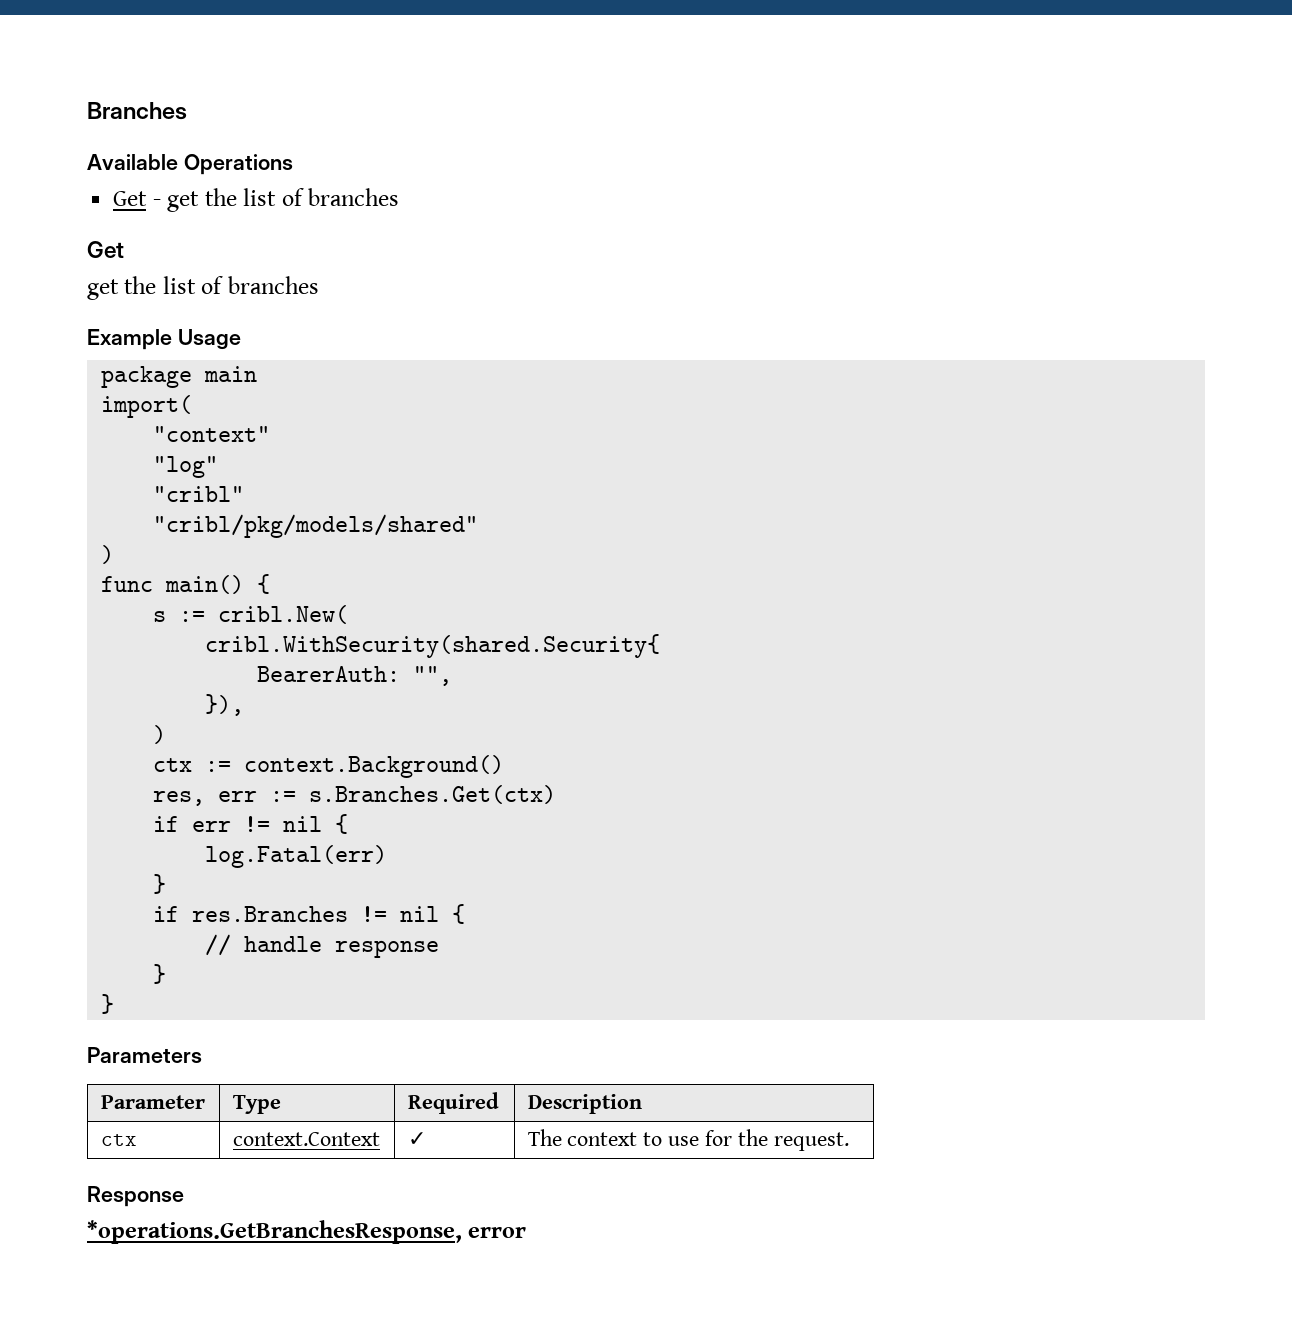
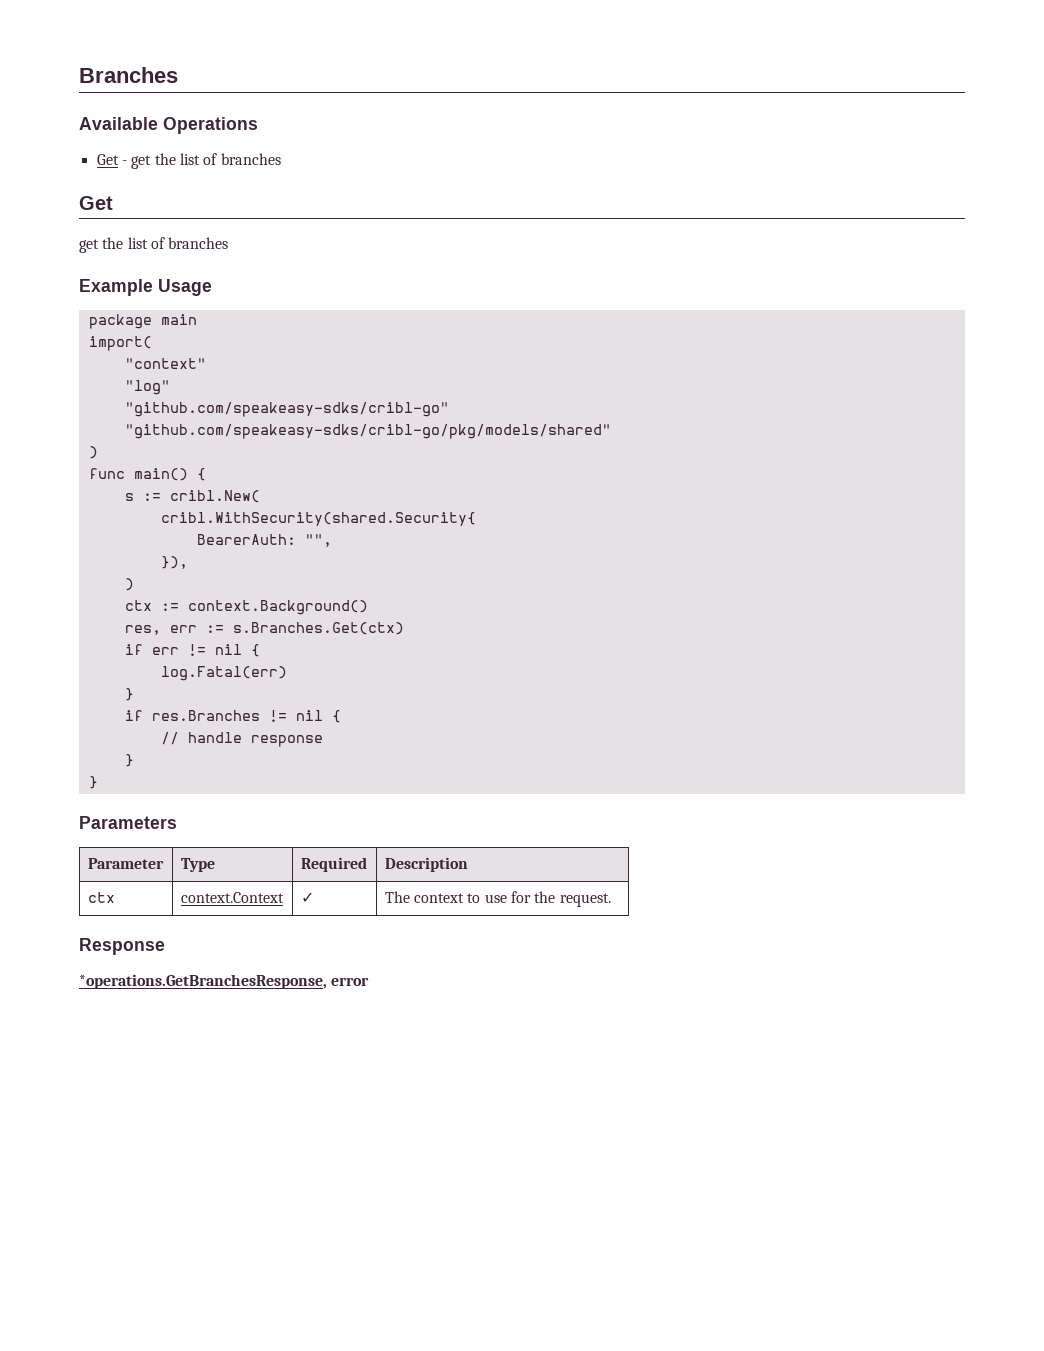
- "cribl"
- "cribl/pkg/models/shared"
+ "github.com/speakeasy-sdks/cribl-go"
+ "github.com/speakeasy-sdks/cribl-go/pkg/models/shared"

